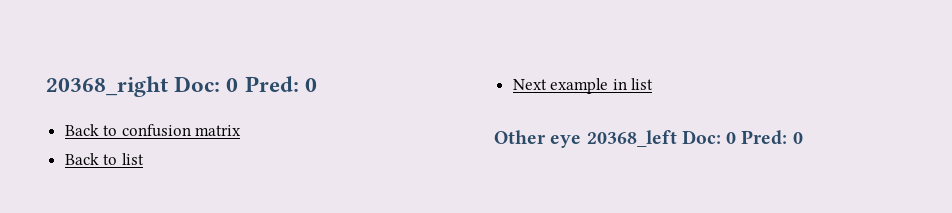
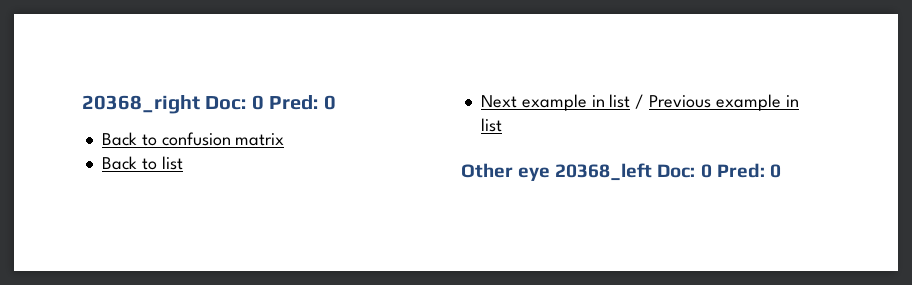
- Next example in list
+ Next example in list / Previous example in list

